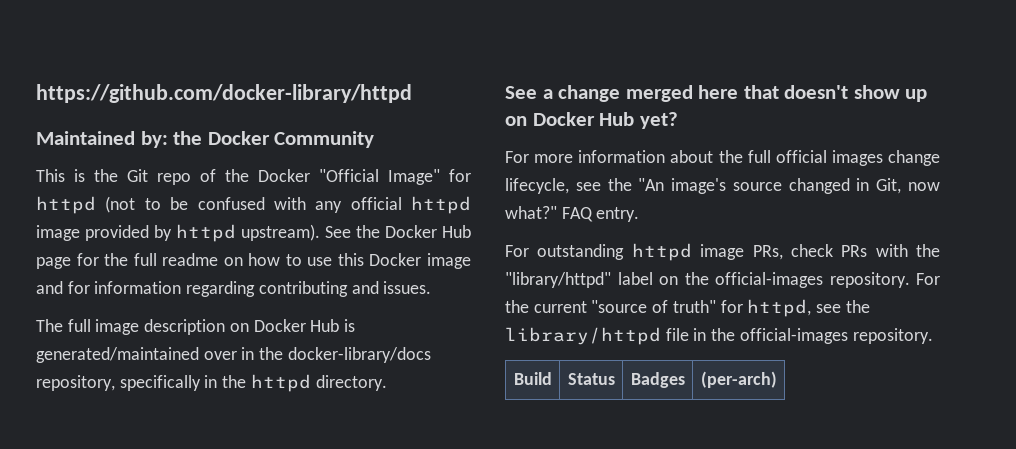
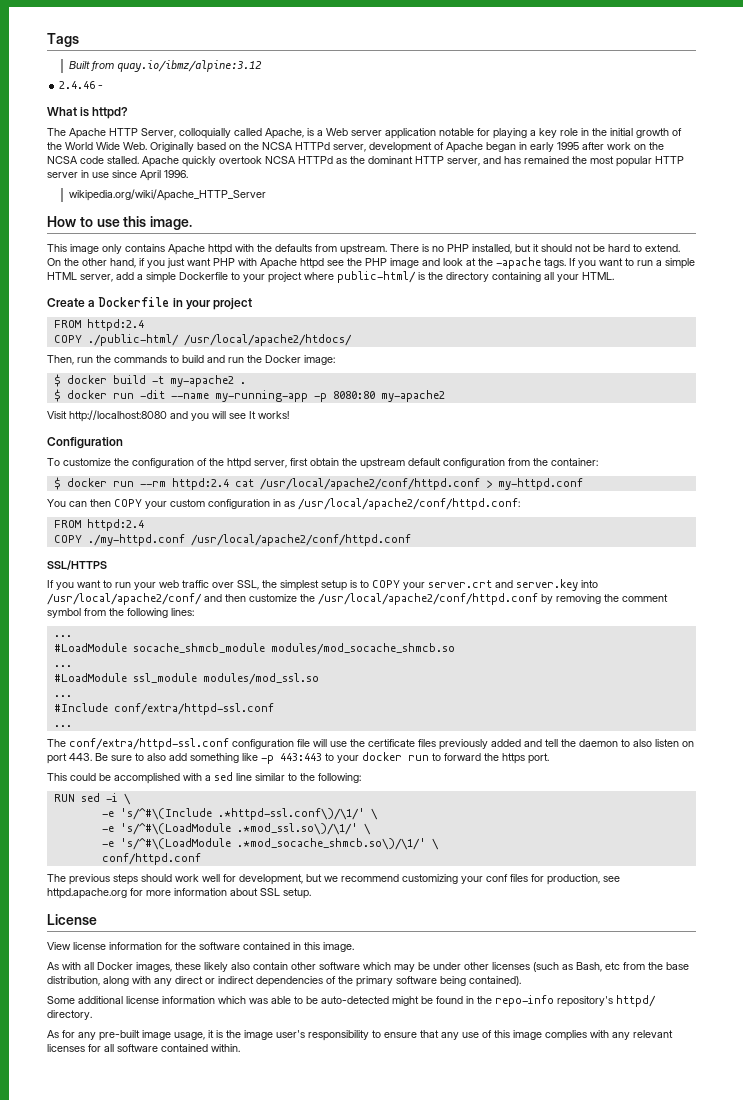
- https://github.com/docker-library/httpd
- Maintained by: the Docker Community
- This is the Git repo of the Docker "Official Image" for httpd (not to be confused with any official httpd image provided by httpd upstream). See the Docker Hub page for the full readme on how to use this Docker image and for information regarding contributing and issues.
- The full image description on Docker Hub is generated/maintained over in the docker-library/docs repository, specifically in the httpd directory.
- See a change merged here that doesn't show up on Docker Hub yet?
- For more information about the full official images change lifecycle, see the "An image's source changed in Git, now what?" FAQ entry.
- For outstanding httpd image PRs, check PRs with the "library/httpd" label on the official-images repository. For the current "source of truth" for httpd, see the library/httpd file in the official-images repository.
- Build | Status | Badges | (per-arch)
+ Tags
+ Built from quay.io/ibmz/alpine:3.12
+ 2.4.46 -
+ What is httpd?
+ The Apache HTTP Server, colloquially called Apache, is a Web server application notable for playing a key role in the initial growth of the World Wide Web. Originally based on the NCSA HTTPd server, development of Apache began in early 1995 after work on the NCSA code stalled. Apache quickly overtook NCSA HTTPd as the dominant HTTP server, and has remained the most popular HTTP server in use since April 1996.
+ wikipedia.org/wiki/Apache_HTTP_Server
+ How to use this image.
+ This image only contains Apache httpd with the defaults from upstream. There is no PHP installed, but it should not be hard to extend. On the other hand, if you just want PHP with Apache httpd see the PHP image and look at the -apache tags. If you want to run a simple HTML server, add a simple Dockerfile to your project where public-html/ is the directory containing all your HTML.
+ Create a Dockerfile in your project
+ FROM httpd:2.4
+ COPY ./public-html/ /usr/local/apache2/htdocs/
+ Then, run the commands to build and run the Docker image:
+ $ docker build -t my-apache2 .
+ $ docker run -dit --name my-running-app -p 8080:80 my-apache2
+ Visit http://localhost:8080 and you will see It works!
+ Configuration
+ To customize the configuration of the httpd server, first obtain the upstream default configuration from the container:
+ $ docker run --rm httpd:2.4 cat /usr/local/apache2/conf/httpd.conf > my-httpd.conf
+ You can then COPY your custom configuration in as /usr/local/apache2/conf/httpd.conf:
+ FROM httpd:2.4
+ COPY ./my-httpd.conf /usr/local/apache2/conf/httpd.conf
+ SSL/HTTPS
+ If you want to run your web traffic over SSL, the simplest setup is to COPY your server.crt and server.key into /usr/local/apache2/conf/ and then customize the /usr/local/apache2/conf/httpd.conf by removing the comment symbol from the following lines:
+ ...
+ #LoadModule socache_shmcb_module modules/mod_socache_shmcb.so
+ ...
+ #LoadModule ssl_module modules/mod_ssl.so
+ ...
+ #Include conf/extra/httpd-ssl.conf
+ ...
+ The conf/extra/httpd-ssl.conf configuration file will use the certificate files previously added and tell the daemon to also listen on port 443. Be sure to also add something like -p 443:443 to your docker run to forward the https port.
+ This could be accomplished with a sed line similar to the following:
+ RUN sed -i \
+ -e 's/^#\(Include .*httpd-ssl.conf\)/\1/' \
+ -e 's/^#\(LoadModule .*mod_ssl.so\)/\1/' \
+ -e 's/^#\(LoadModule .*mod_socache_shmcb.so\)/\1/' \
+ conf/httpd.conf
+ The previous steps should work well for development, but we recommend customizing your conf files for production, see httpd.apache.org for more information about SSL setup.
+ License
+ View license information for the software contained in this image.
+ As with all Docker images, these likely also contain other software which may be under other licenses (such as Bash, etc from the base distribution, along with any direct or indirect dependencies of the primary software being contained).
+ Some additional license information which was able to be auto-detected might be found in the repo-info repository's httpd/ directory.
+ As for any pre-built image usage, it is the image user's responsibility to ensure that any use of this image complies with any relevant licenses for all software contained within.

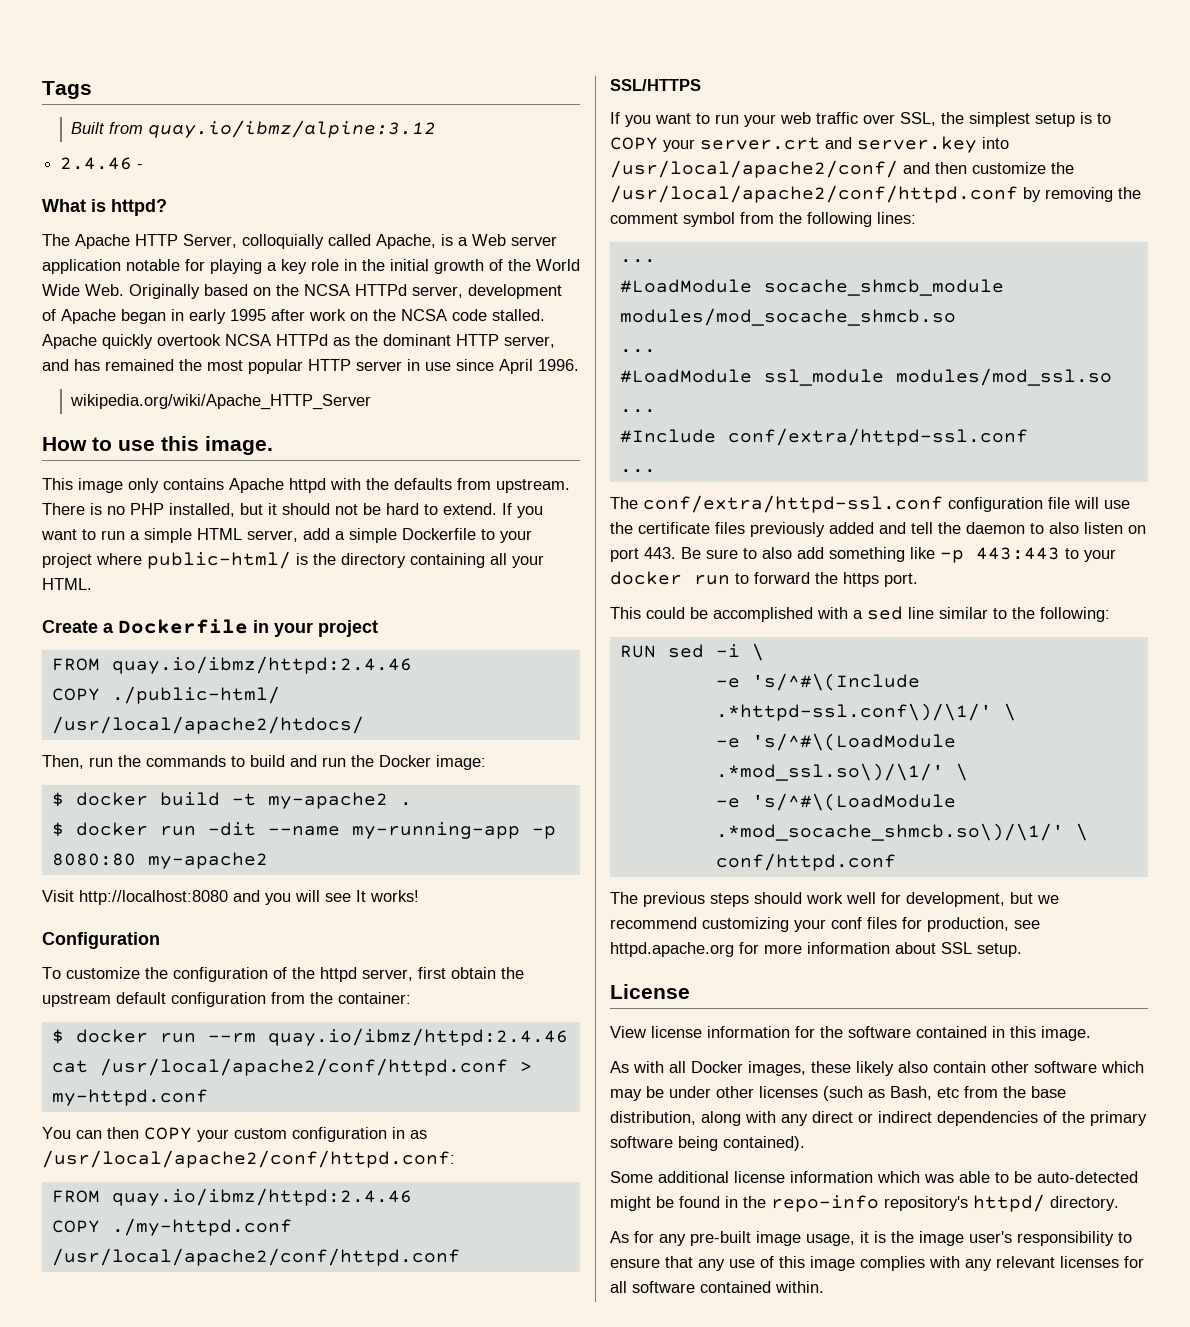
- On the other hand, if you just want PHP with Apache httpd see the PHP image and look at the -apache tags.
  Create a Dockerfile in your project
- FROM httpd:2.4
+ FROM quay.io/ibmz/httpd:2.4.46
- $ docker run --rm httpd:2.4 cat /usr/local/apache2/conf/httpd.conf > my-httpd.conf
+ $ docker run --rm quay.io/ibmz/httpd:2.4.46 cat /usr/local/apache2/conf/httpd.conf > my-httpd.conf
  You can then COPY your custom configuration in as /usr/local/apache2/conf/httpd.conf:
- FROM httpd:2.4
+ FROM quay.io/ibmz/httpd:2.4.46

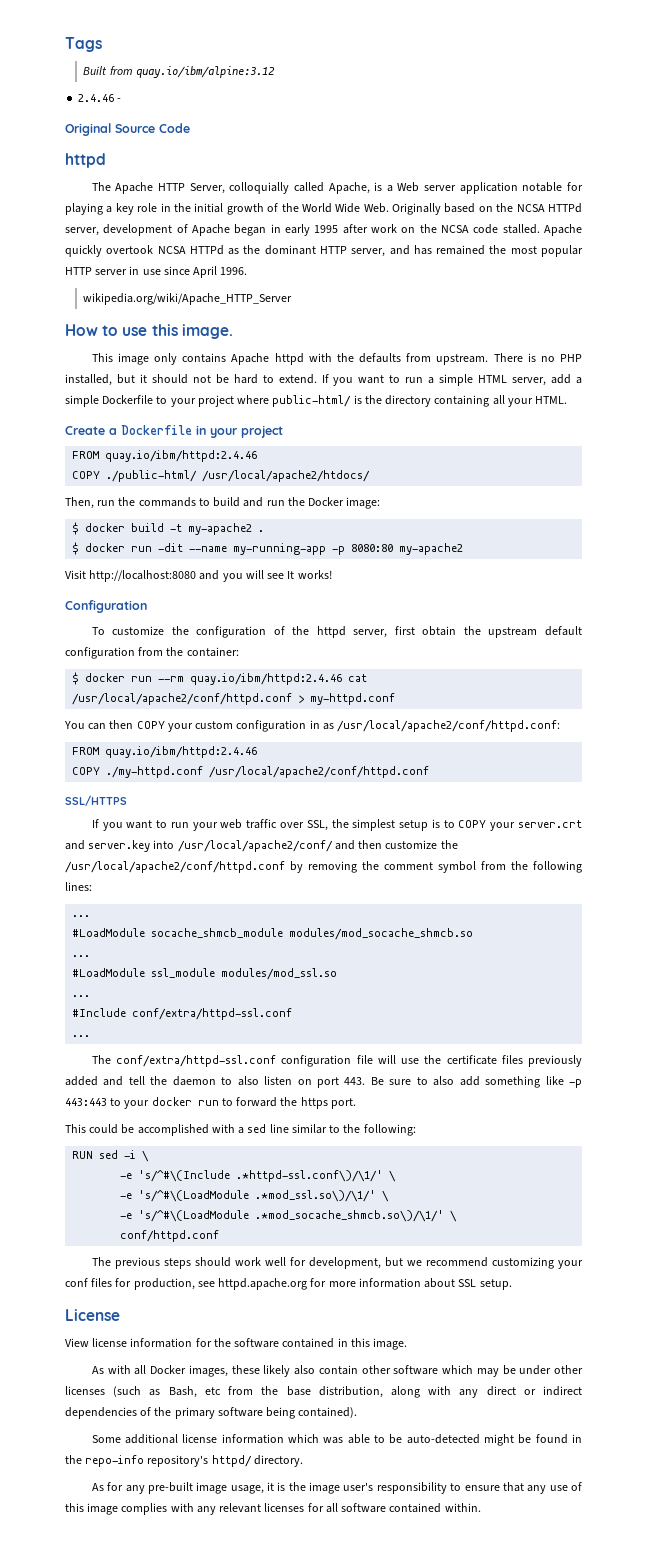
- Built from quay.io/ibmz/alpine:3.12
+ Built from quay.io/ibm/alpine:3.12
- What is httpd?
+ Original Source Code
+ httpd
  Create a Dockerfile in your project
- FROM quay.io/ibmz/httpd:2.4.46
+ FROM quay.io/ibm/httpd:2.4.46
- $ docker run --rm quay.io/ibmz/httpd:2.4.46 cat /usr/local/apache2/conf/httpd.conf > my-httpd.conf
+ $ docker run --rm quay.io/ibm/httpd:2.4.46 cat /usr/local/apache2/conf/httpd.conf > my-httpd.conf
  You can then COPY your custom configuration in as /usr/local/apache2/conf/httpd.conf:
- FROM quay.io/ibmz/httpd:2.4.46
+ FROM quay.io/ibm/httpd:2.4.46

